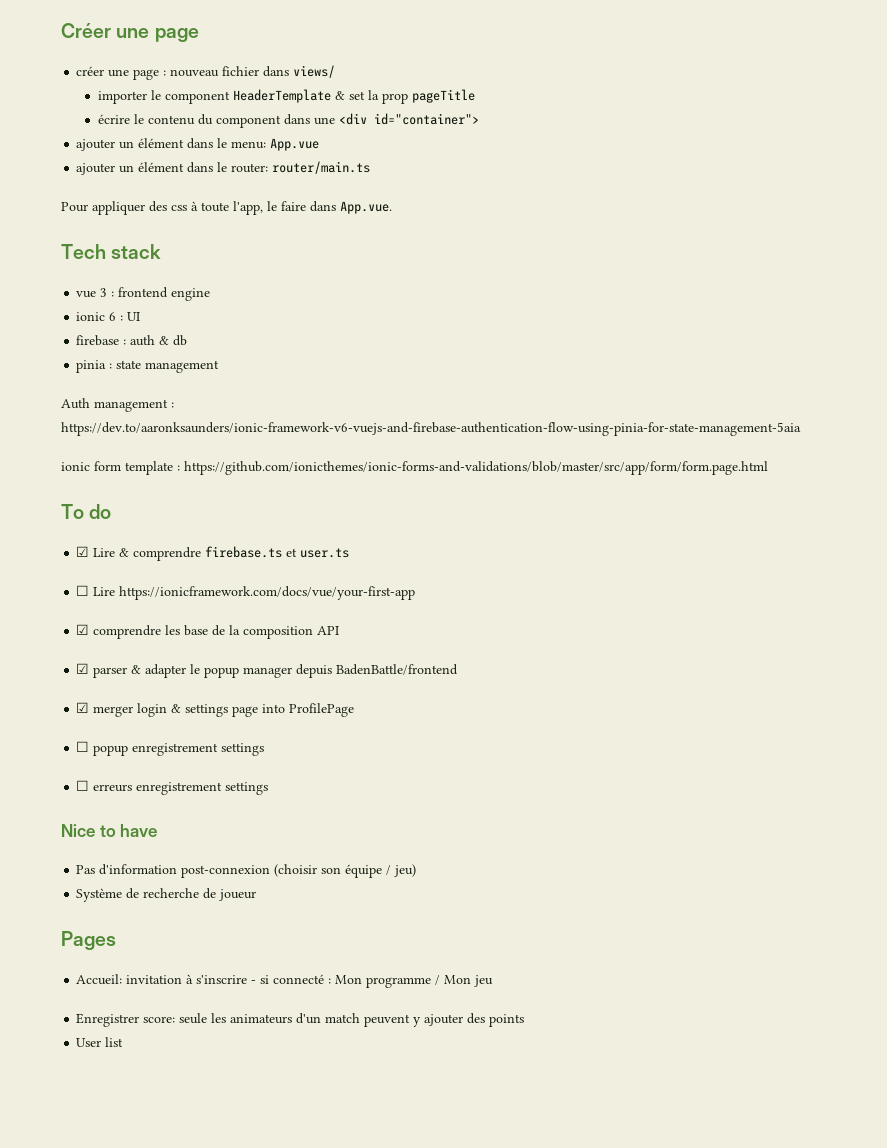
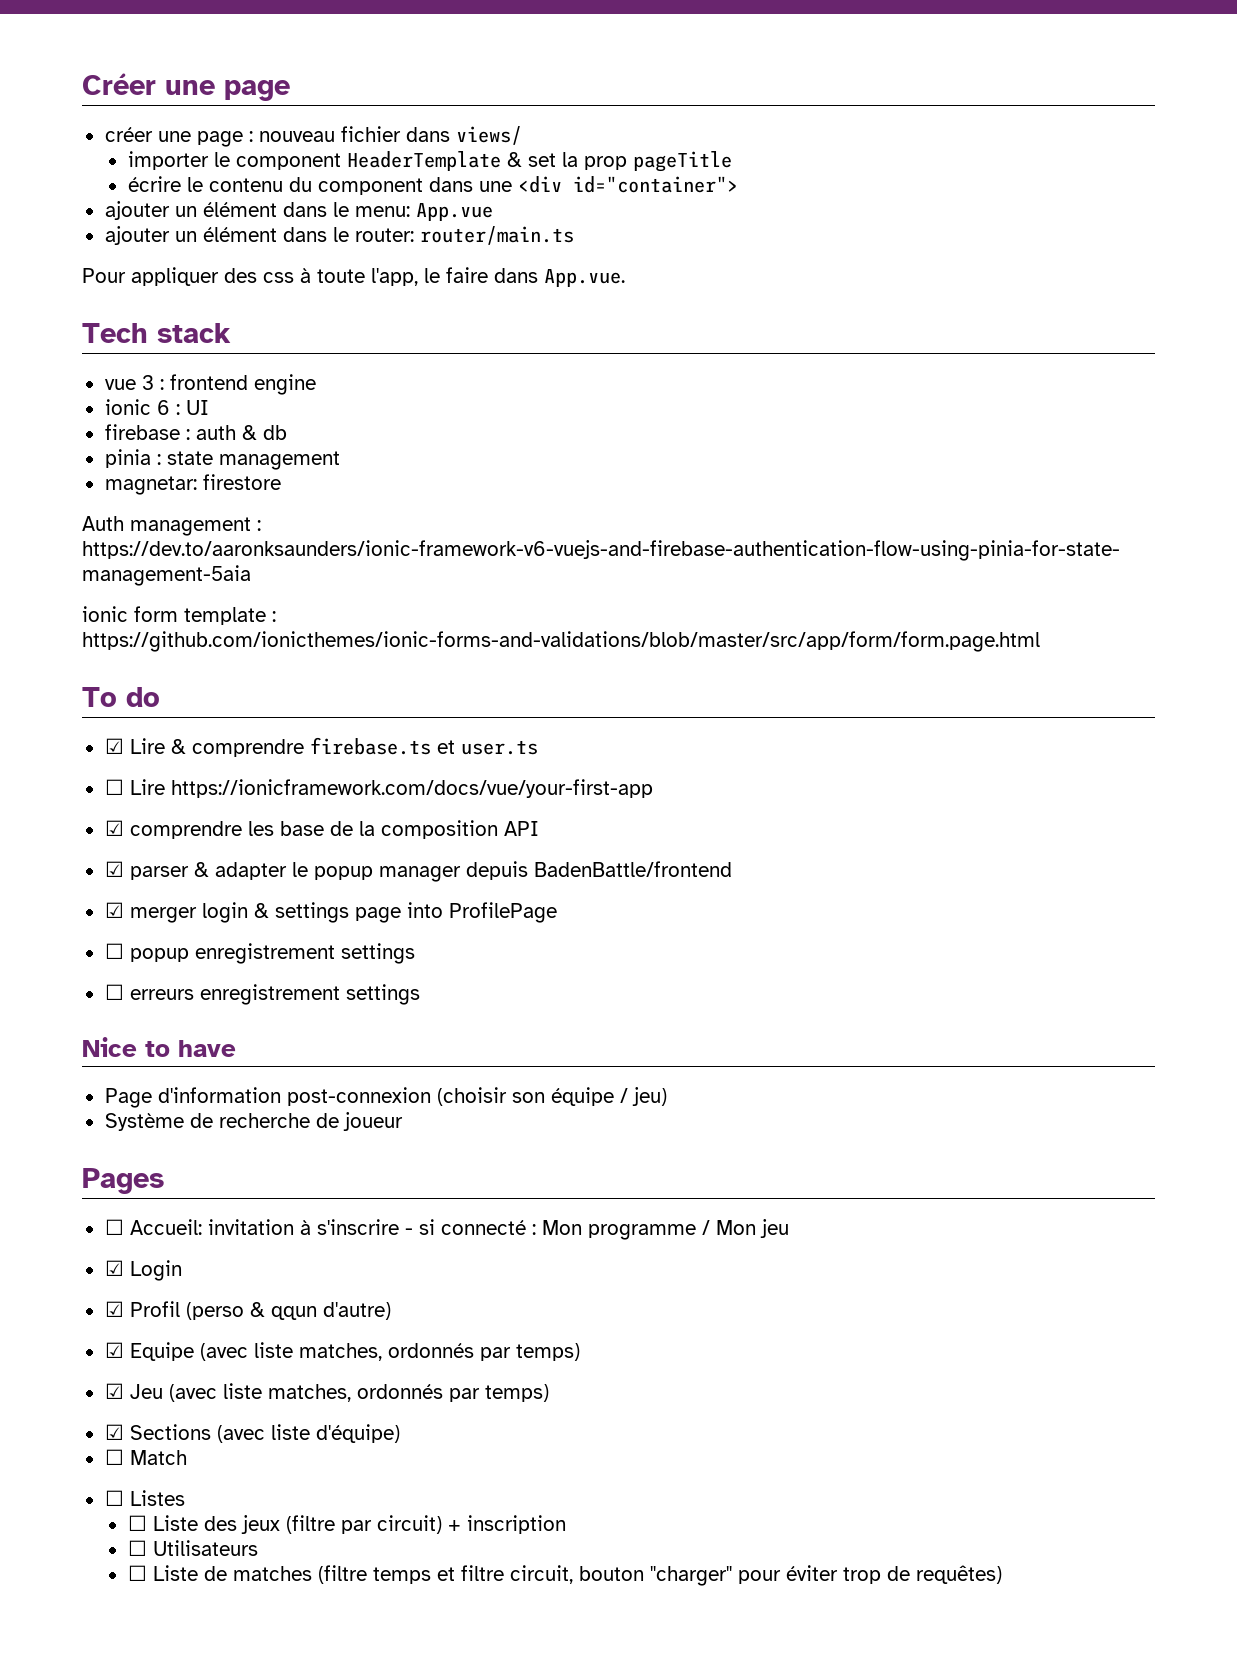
+ magnetar: firestore
- Pas d'information post-connexion (choisir son équipe / jeu)
+ Page d'information post-connexion (choisir son équipe / jeu)
- Accueil: invitation à s'inscrire - si connecté : Mon programme / Mon jeu
+ ☐ Accueil: invitation à s'inscrire - si connecté : Mon programme / Mon jeu
- Enregistrer score: seule les animateurs d'un match peuvent y ajouter des points
- User list
+ ☑ Login
+ ☑ Profil (perso & qqun d'autre)
+ ☑ Equipe (avec liste matches, ordonnés par temps)
+ ☑ Jeu (avec liste matches, ordonnés par temps)
+ ☑ Sections (avec liste d'équipe)
+ ☐ Match
+ ☐ Listes
+ ☐ Liste des jeux (filtre par circuit) + inscription
+ ☐ Utilisateurs
+ ☐ Liste de matches (filtre temps et filtre circuit, bouton "charger" pour éviter trop de requêtes)

